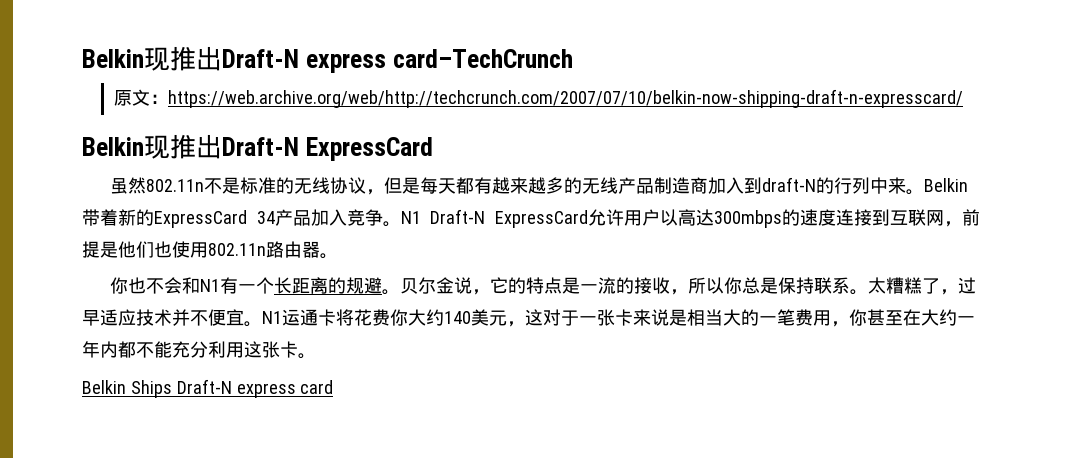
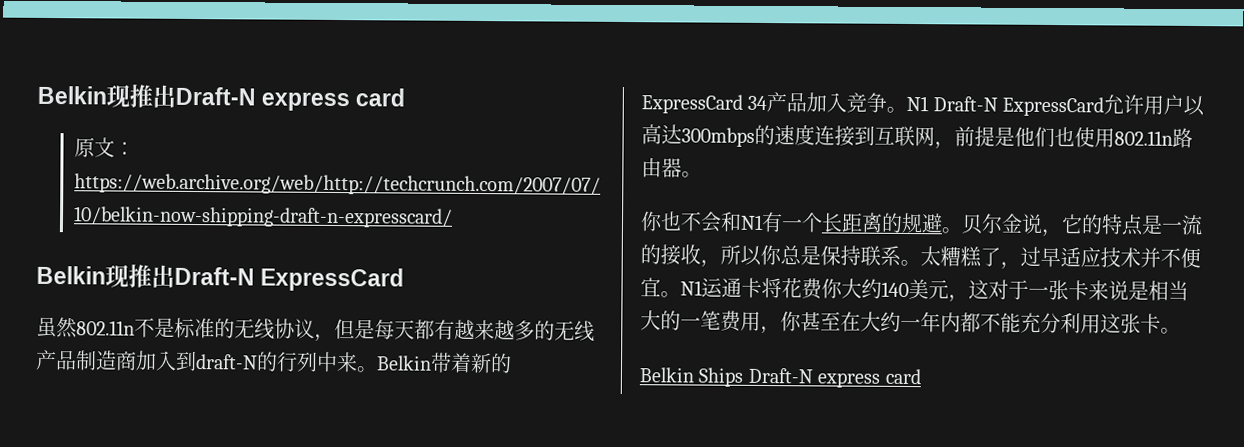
- Belkin现推出Draft-N express card–TechCrunch
+ Belkin现推出Draft-N express card

